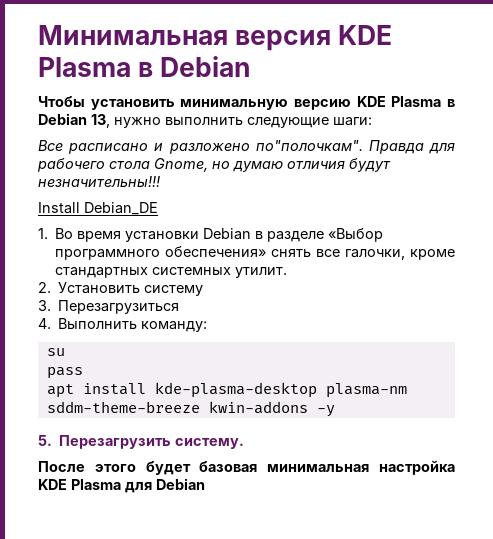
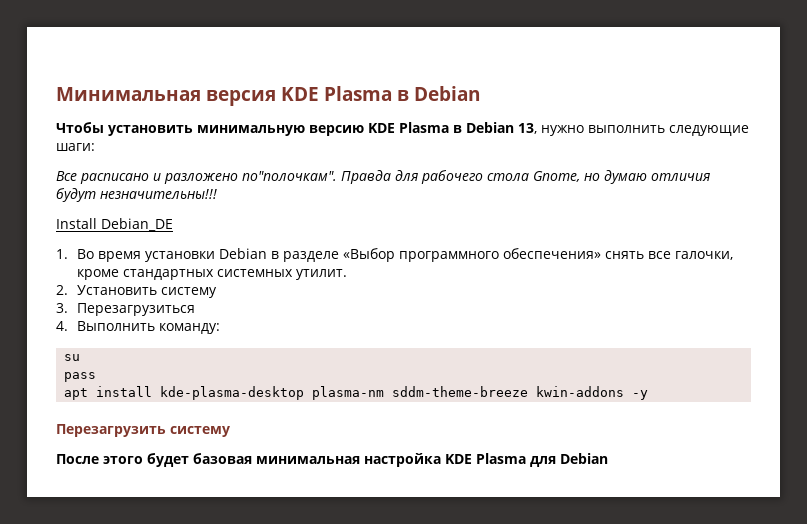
- 5. Перезагрузить систему.
+ Перезагрузить систему

